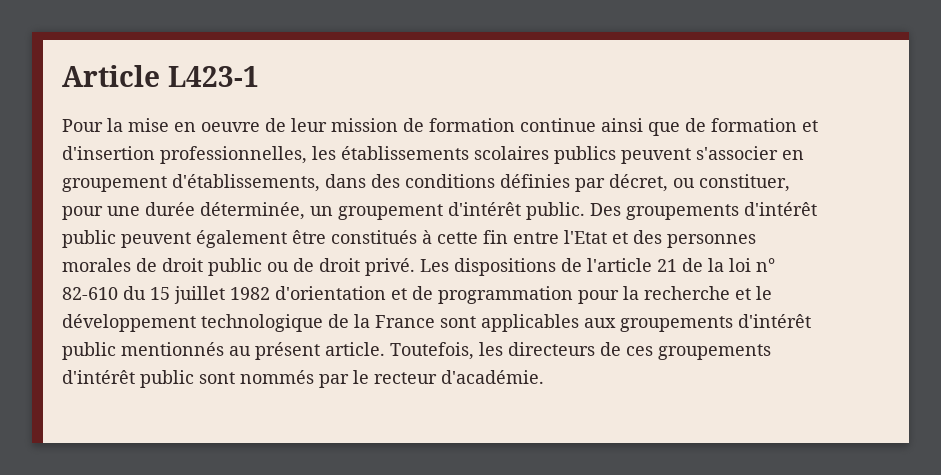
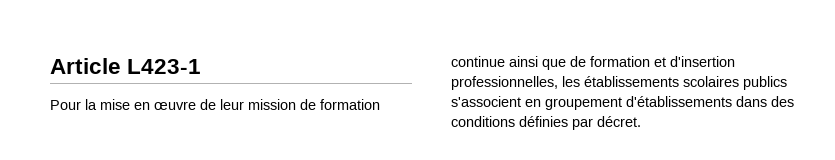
- Pour la mise en oeuvre de leur mission de formation continue ainsi que de formation et d'insertion professionnelles, les établissements scolaires publics peuvent s'associer en groupement d'établissements, dans des conditions définies par décret, ou constituer, pour une durée déterminée, un groupement d'intérêt public. Des groupements d'intérêt public peuvent également être constitués à cette fin entre l'Etat et des personnes morales de droit public ou de droit privé. Les dispositions de l'article 21 de la loi n° 82-610 du 15 juillet 1982 d'orientation et de programmation pour la recherche et le développement technologique de la France sont applicables aux groupements d'intérêt public mentionnés au présent article. Toutefois, les directeurs de ces groupements d'intérêt public sont nommés par le recteur d'académie.
+ Pour la mise en œuvre de leur mission de formation continue ainsi que de formation et d'insertion professionnelles, les établissements scolaires publics s'associent en groupement d'établissements dans des conditions définies par décret.

